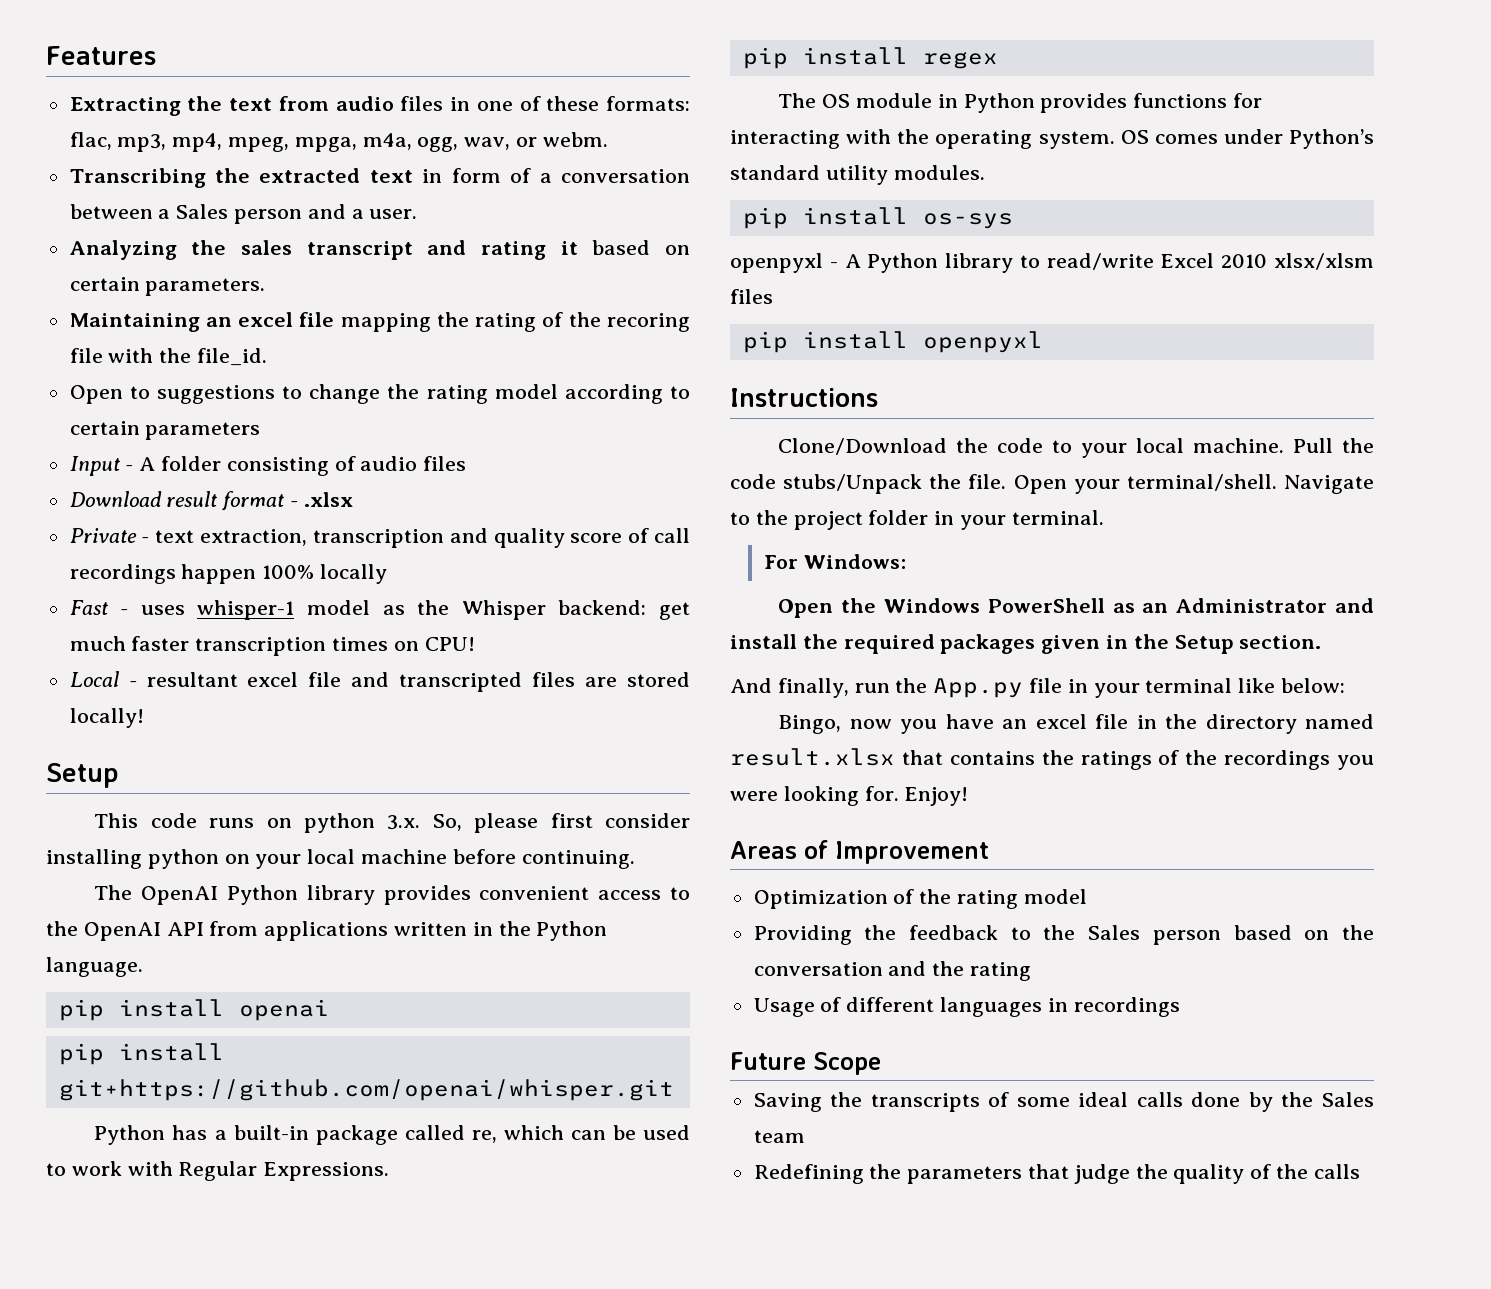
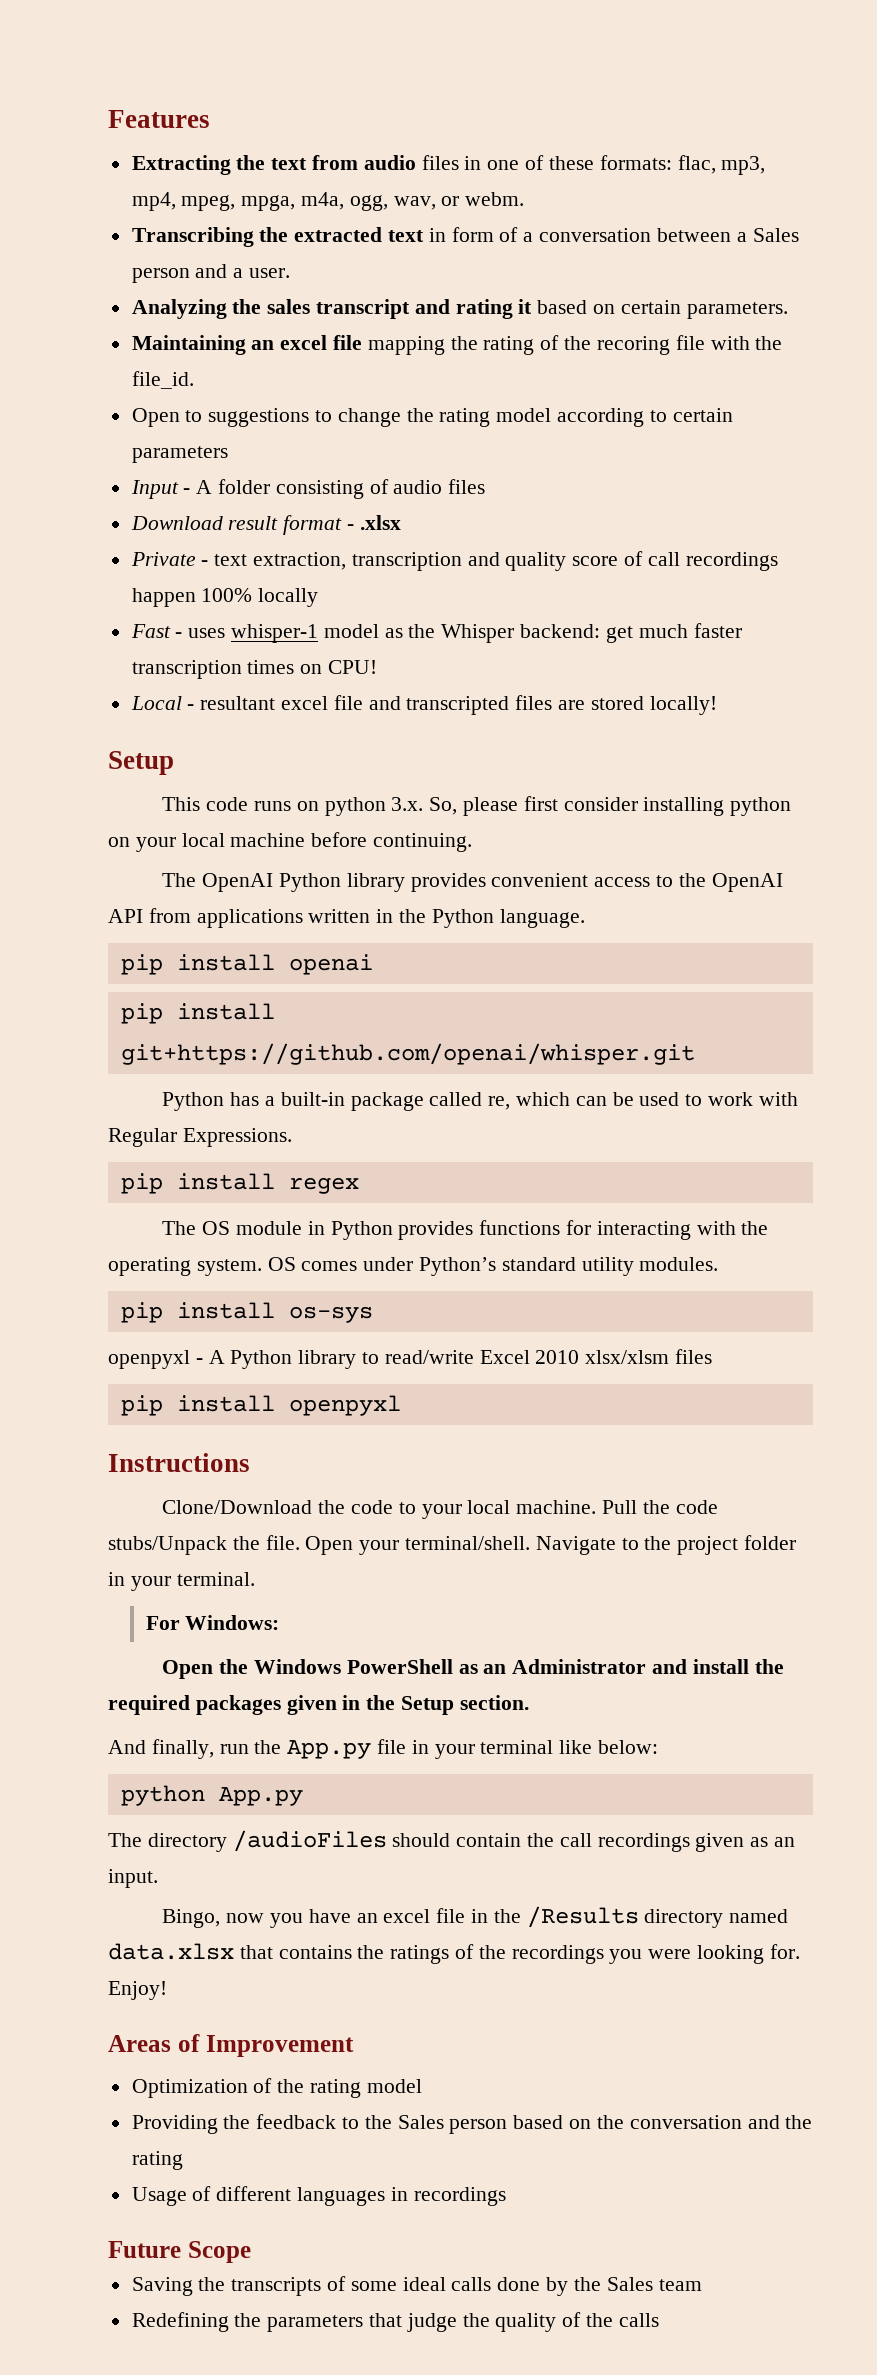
+ python App.py
+ The directory /audioFiles should contain the call recordings given as an input.
- Bingo, now you have an excel file in the directory named result.xlsx that contains the ratings of the recordings you were looking for.
+ Bingo, now you have an excel file in the /Results directory named data.xlsx that contains the ratings of the recordings you were looking for.

